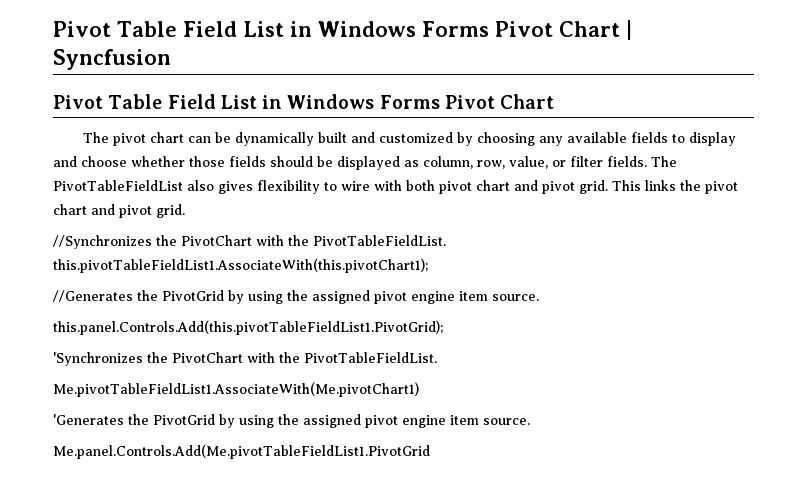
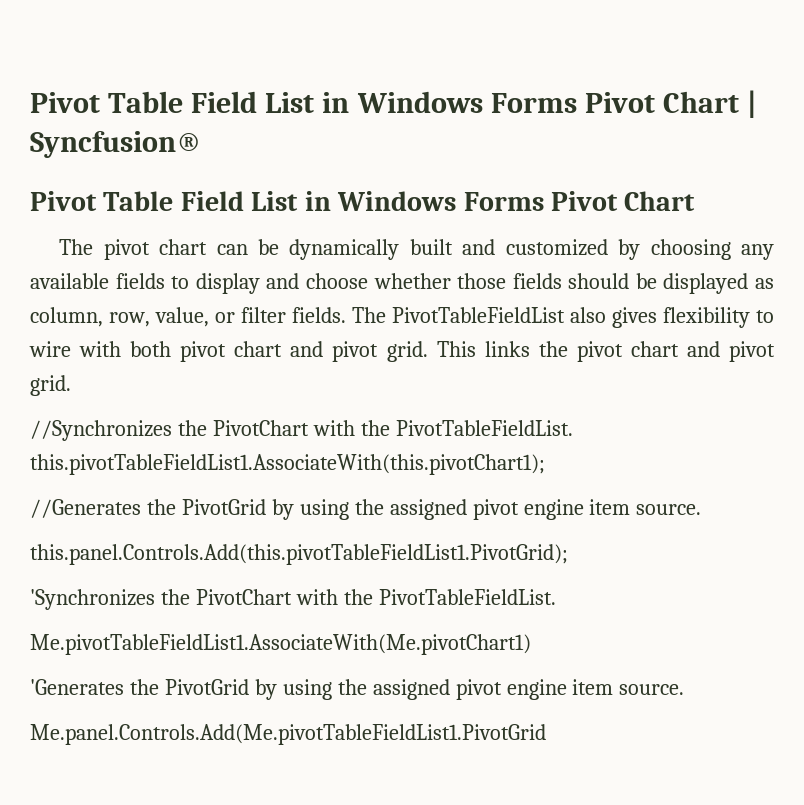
- Pivot Table Field List in Windows Forms Pivot Chart | Syncfusion
+ Pivot Table Field List in Windows Forms Pivot Chart | Syncfusion®

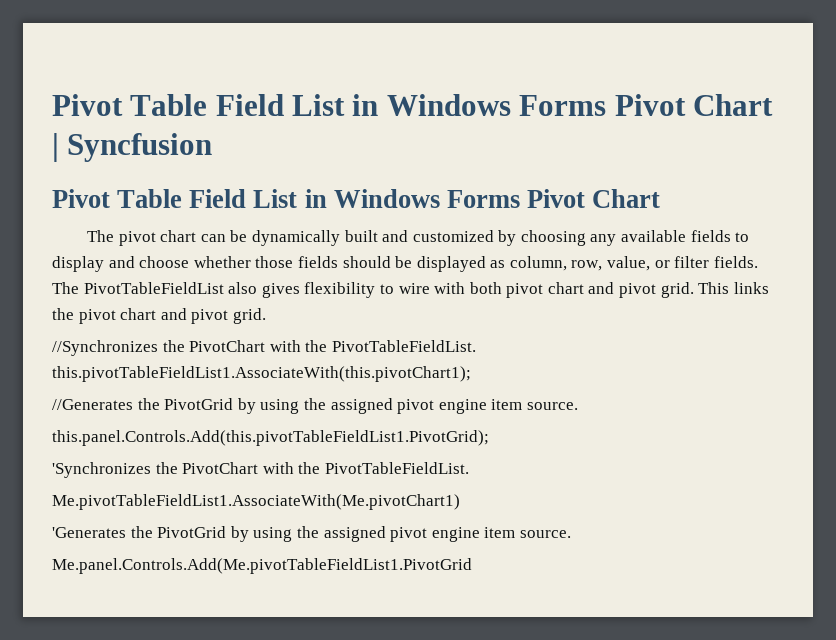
- Pivot Table Field List in Windows Forms Pivot Chart | Syncfusion®
+ Pivot Table Field List in Windows Forms Pivot Chart | Syncfusion

